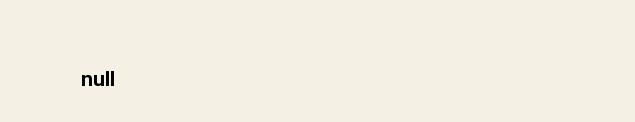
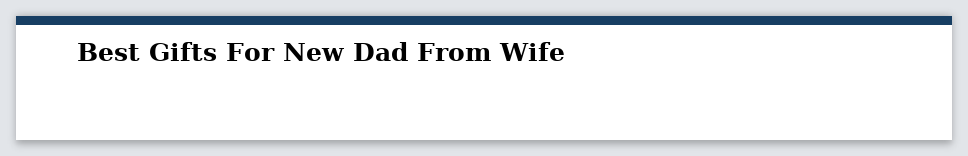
- null
+ Best Gifts For New Dad From Wife

